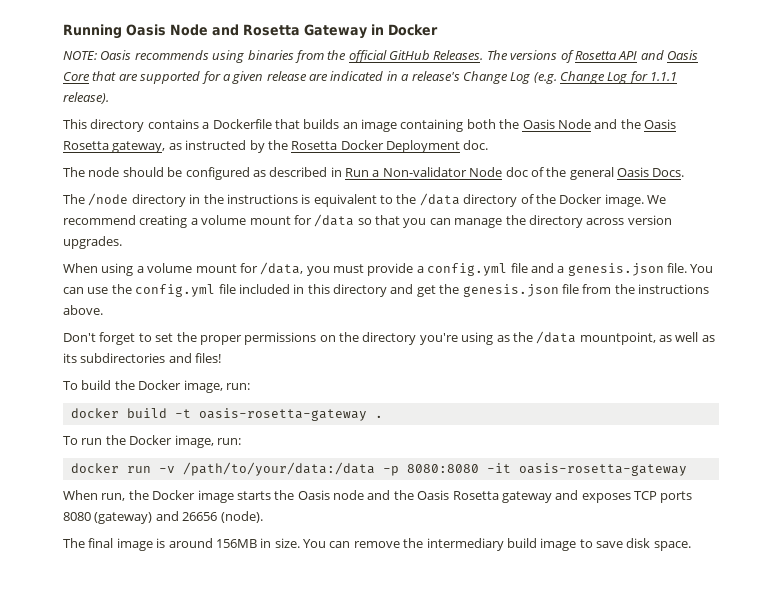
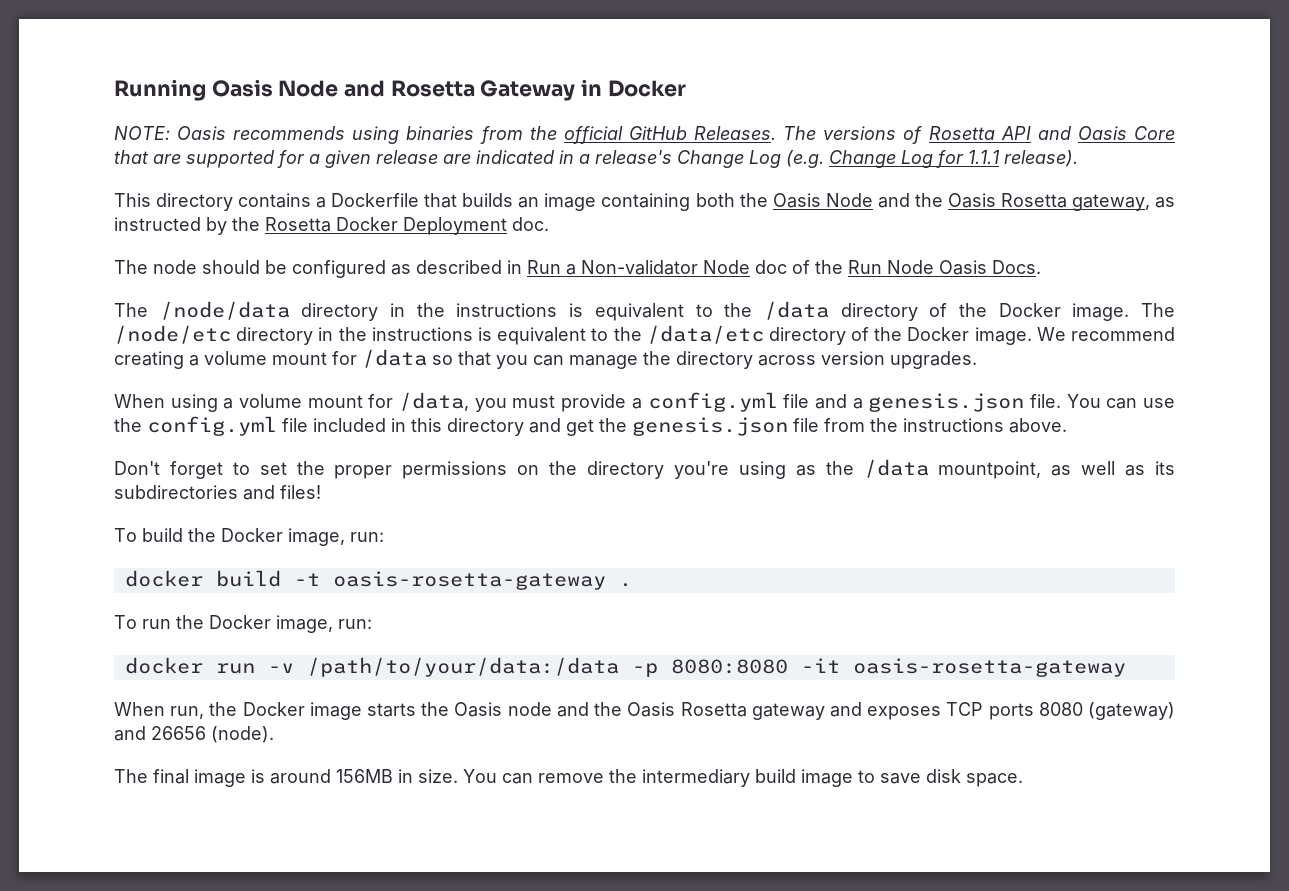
- The node should be configured as described in Run a Non-validator Node doc of the general Oasis Docs.
+ The node should be configured as described in Run a Non-validator Node doc of the Run Node Oasis Docs.
- The /node directory in the instructions is equivalent to the /data directory of the Docker image.
+ The /node/data directory in the instructions is equivalent to the /data directory of the Docker image.
+ The /node/etc directory in the instructions is equivalent to the /data/etc directory of the Docker image.

